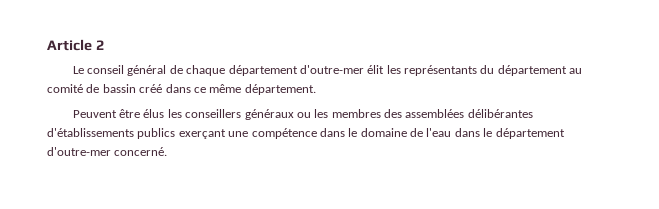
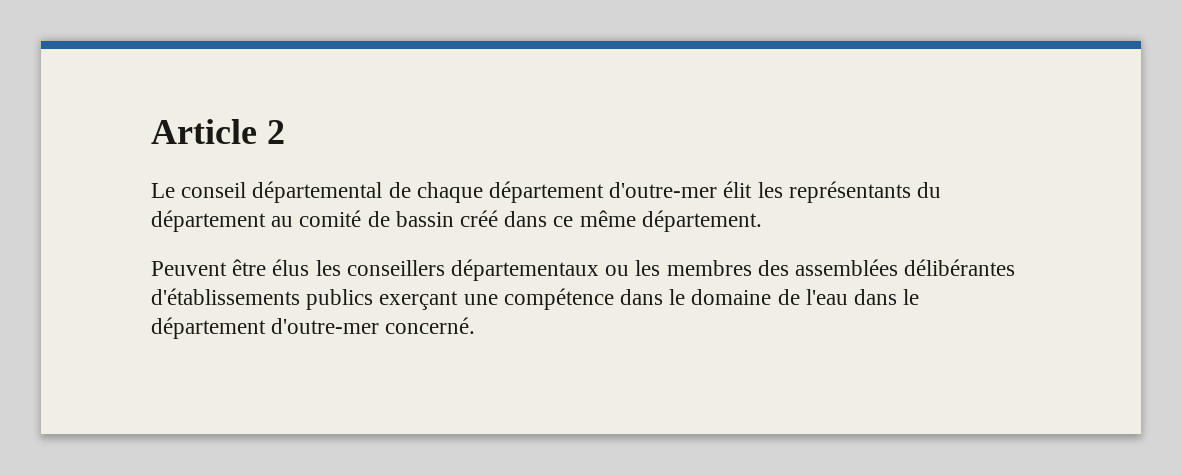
- Le conseil général de chaque département d'outre-mer élit les représentants du département au comité de bassin créé dans ce même département.
+ Le conseil départemental de chaque département d'outre-mer élit les représentants du département au comité de bassin créé dans ce même département.
- Peuvent être élus les conseillers généraux ou les membres des assemblées délibérantes d'établissements publics exerçant une compétence dans le domaine de l'eau dans le département d'outre-mer concerné.
+ Peuvent être élus les conseillers départementaux ou les membres des assemblées délibérantes d'établissements publics exerçant une compétence dans le domaine de l'eau dans le département d'outre-mer concerné.

